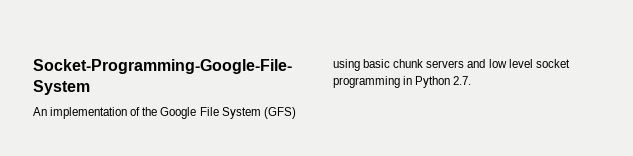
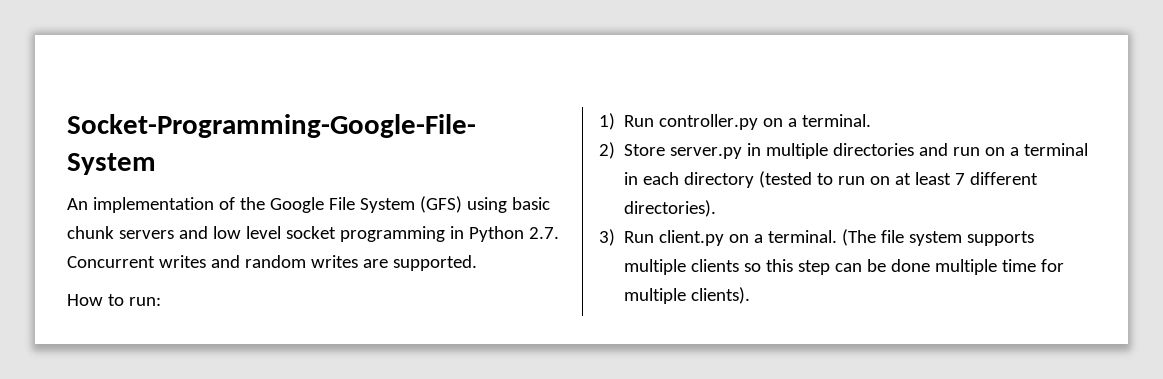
- An implementation of the Google File System (GFS) using basic chunk servers and low level socket programming in Python 2.7.
+ An implementation of the Google File System (GFS) using basic chunk servers and low level socket programming in Python 2.7. Concurrent writes and random writes are supported.
+ How to run:
+ 1) Run controller.py on a terminal.
+ 2) Store server.py in multiple directories and run on a terminal in each directory (tested to run on at least 7 different directories).
+ 3) Run client.py on a terminal. (The file system supports multiple clients so this step can be done multiple time for multiple clients).

